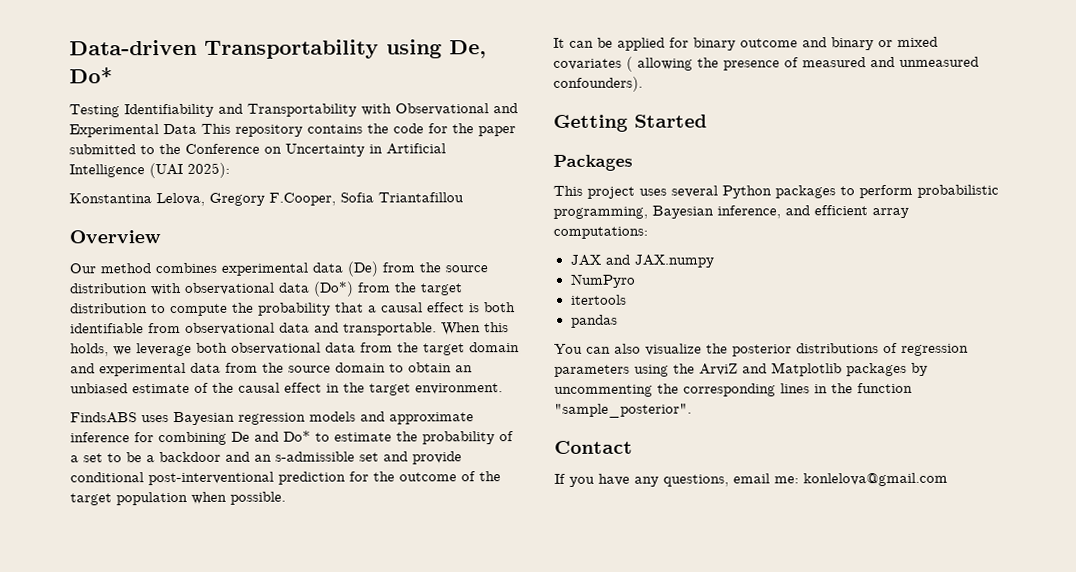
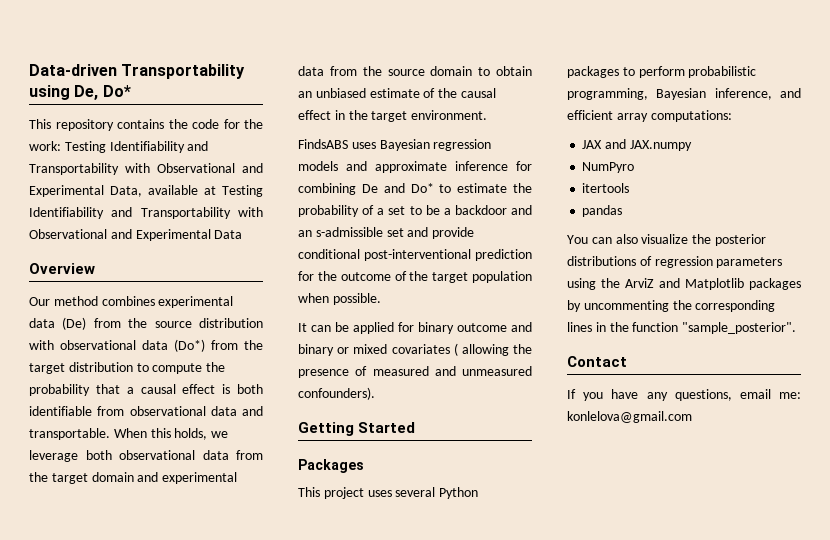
- Testing Identifiability and Transportability with Observational and Experimental Data This repository contains the code for the paper submitted to the Conference on Uncertainty in Artificial Intelligence (UAI 2025):
- Konstantina Lelova, Gregory F.Cooper, Sofia Triantafillou
+ This repository contains the code for the work: Testing Identifiability and Transportability with Observational and Experimental Data, available at Testing Identifiability and Transportability with Observational and Experimental Data

